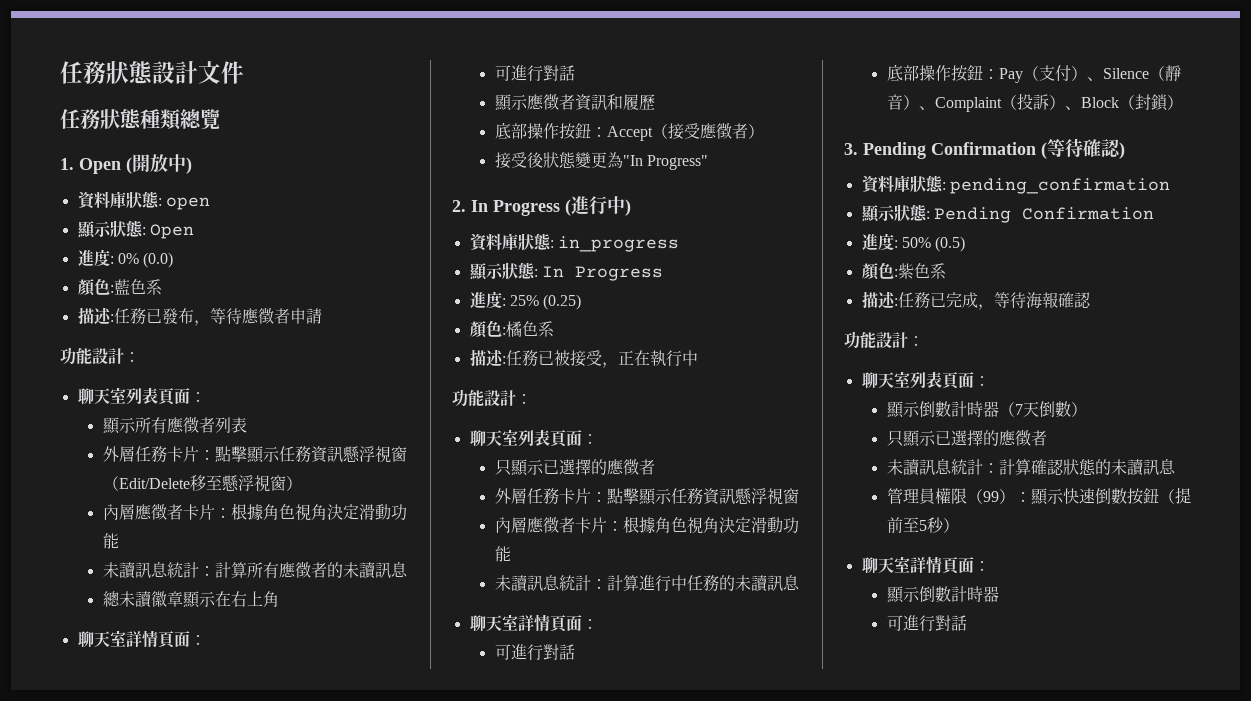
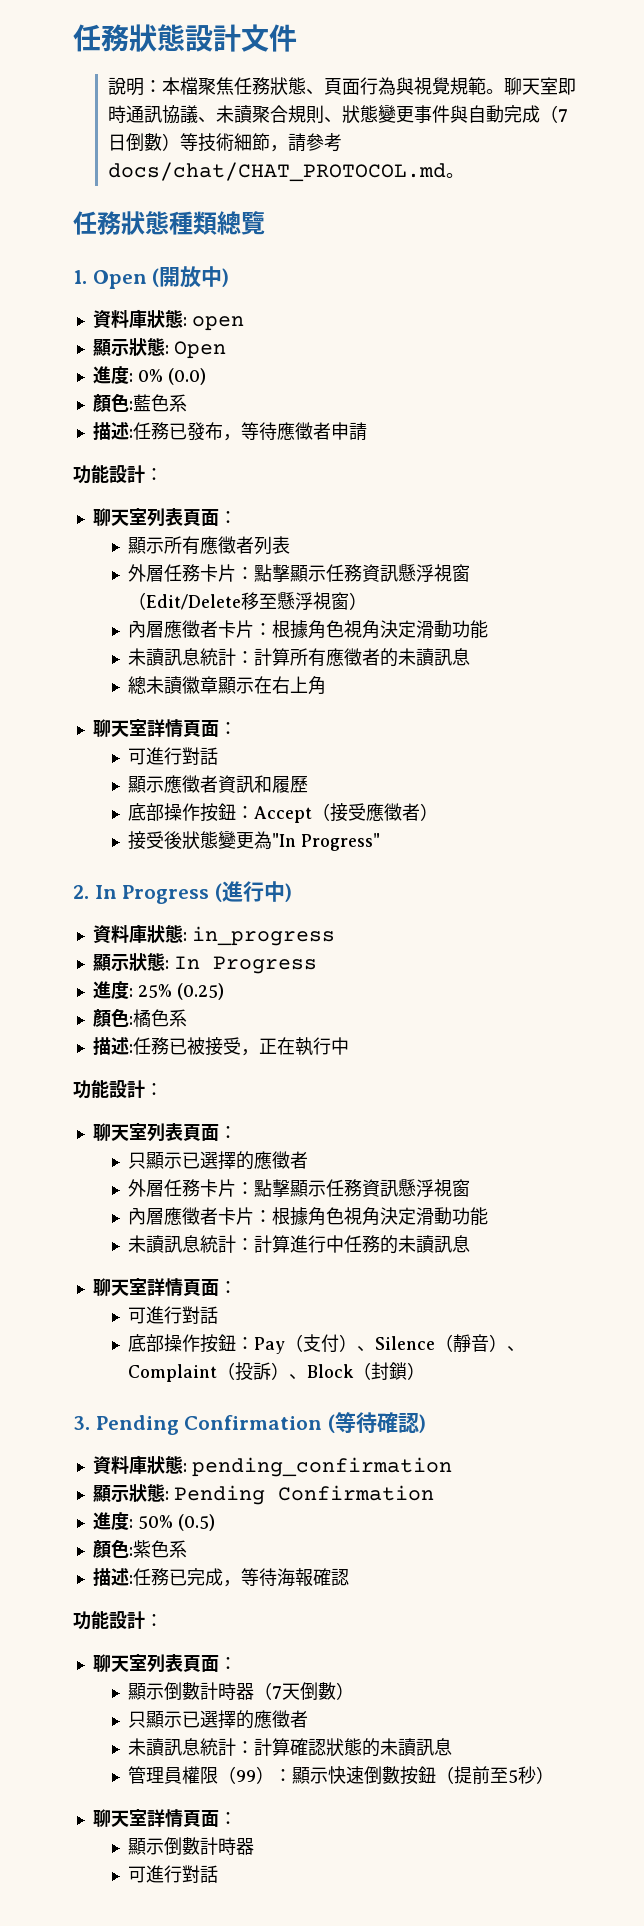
+ 說明：本檔聚焦任務狀態、頁面行為與視覺規範。聊天室即時通訊協議、未讀聚合規則、狀態變更事件與自動完成（7日倒數）等技術細節，請參考docs/chat/CHAT_PROTOCOL.md。

